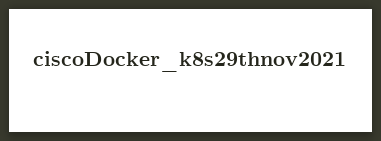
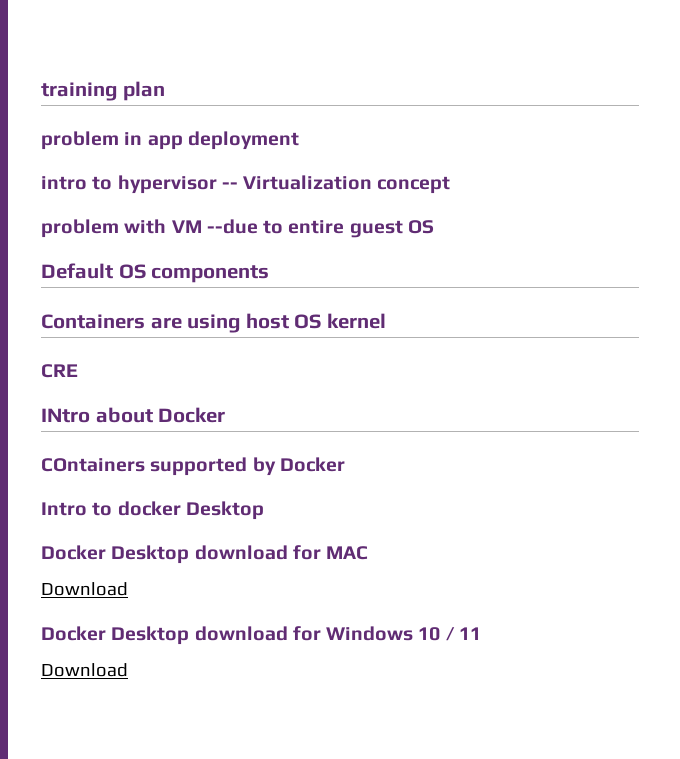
- ciscoDocker_k8s29thnov2021
+ training plan
+ problem in app deployment
+ intro to hypervisor -- Virtualization concept
+ problem with VM --due to entire guest OS
+ Default OS components
+ Containers are using host OS kernel
+ CRE
+ INtro about Docker
+ COntainers supported by Docker
+ Intro to docker Desktop
+ Docker Desktop download for MAC
+ Download
+ Docker Desktop download for Windows 10 / 11
+ Download

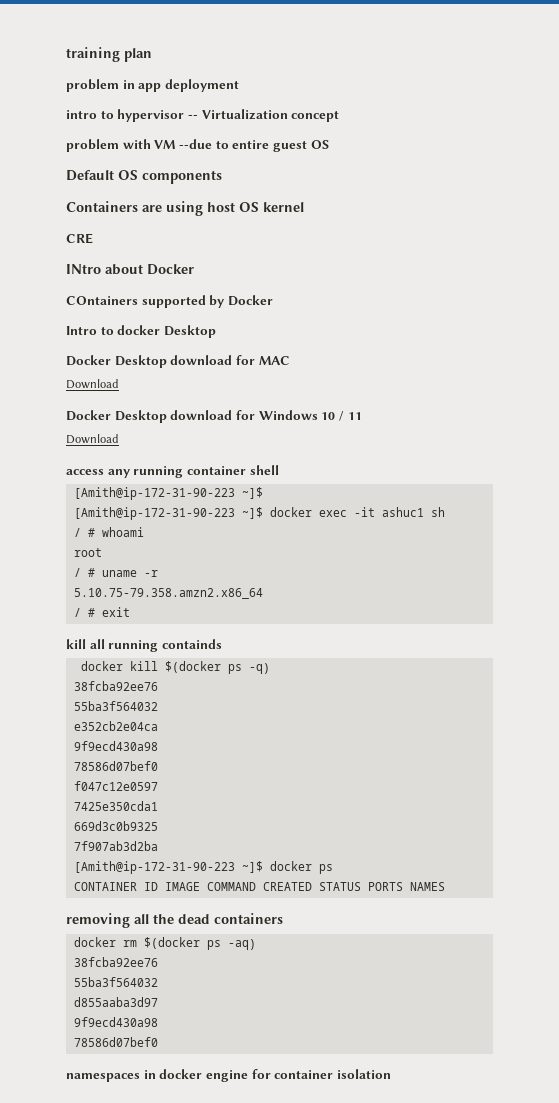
+ access any running container shell
+ [Amith@ip-172-31-90-223 ~]$
+ [Amith@ip-172-31-90-223 ~]$ docker exec -it ashuc1 sh
+ / # whoami
+ root
+ / # uname -r
+ 5.10.75-79.358.amzn2.x86_64
+ / # exit
+ kill all running containds
+ docker kill $(docker ps -q)
+ 38fcba92ee76
+ 55ba3f564032
+ e352cb2e04ca
+ 9f9ecd430a98
+ 78586d07bef0
+ f047c12e0597
+ 7425e350cda1
+ 669d3c0b9325
+ 7f907ab3d2ba
+ [Amith@ip-172-31-90-223 ~]$ docker ps
+ CONTAINER ID IMAGE COMMAND CREATED STATUS PORTS NAMES
+ removing all the dead containers
+ docker rm $(docker ps -aq)
+ 38fcba92ee76
+ 55ba3f564032
+ d855aaba3d97
+ 9f9ecd430a98
+ 78586d07bef0
+ namespaces in docker engine for container isolation

